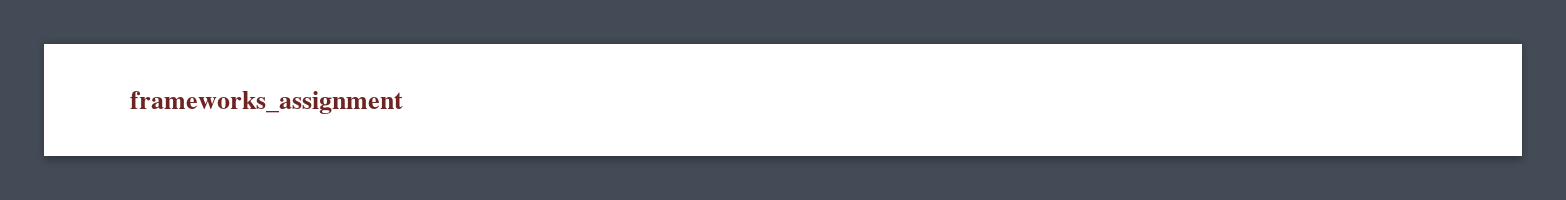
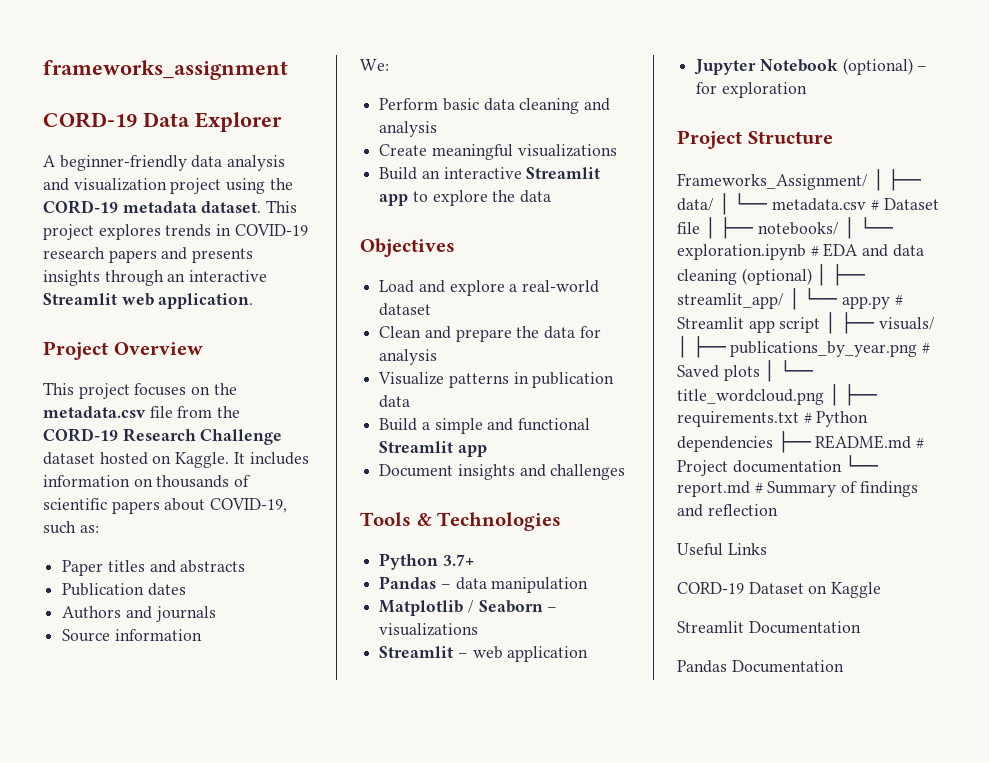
+ CORD-19 Data Explorer
+ A beginner-friendly data analysis and visualization project using the CORD-19 metadata dataset. This project explores trends in COVID-19 research papers and presents insights through an interactive Streamlit web application.
+ Project Overview
+ This project focuses on the metadata.csv file from the CORD-19 Research Challenge dataset hosted on Kaggle. It includes information on thousands of scientific papers about COVID-19, such as:
+ Paper titles and abstracts
+ Publication dates
+ Authors and journals
+ Source information
+ We:
+ Perform basic data cleaning and analysis
+ Create meaningful visualizations
+ Build an interactive Streamlit app to explore the data
+ Objectives
+ Load and explore a real-world dataset
+ Clean and prepare the data for analysis
+ Visualize patterns in publication data
+ Build a simple and functional Streamlit app
+ Document insights and challenges
+ Tools & Technologies
+ Python 3.7+
+ Pandas – data manipulation
+ Matplotlib / Seaborn – visualizations
+ Streamlit – web application
+ Jupyter Notebook (optional) – for exploration
+ Project Structure
+ Frameworks_Assignment/ │ ├── data/ │ └── metadata.csv # Dataset file │ ├── notebooks/ │ └── exploration.ipynb # EDA and data cleaning (optional) │ ├── streamlit_app/ │ └── app.py # Streamlit app script │ ├── visuals/ │ ├── publications_by_year.png # Saved plots │ └── title_wordcloud.png │ ├── requirements.txt # Python dependencies ├── README.md # Project documentation └── report.md # Summary of findings and reflection
+ Useful Links
+ CORD-19 Dataset on Kaggle
+ Streamlit Documentation
+ Pandas Documentation

